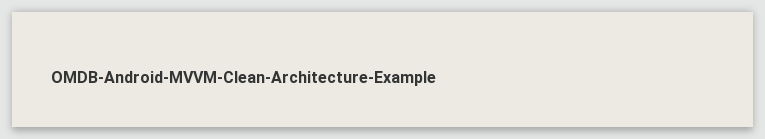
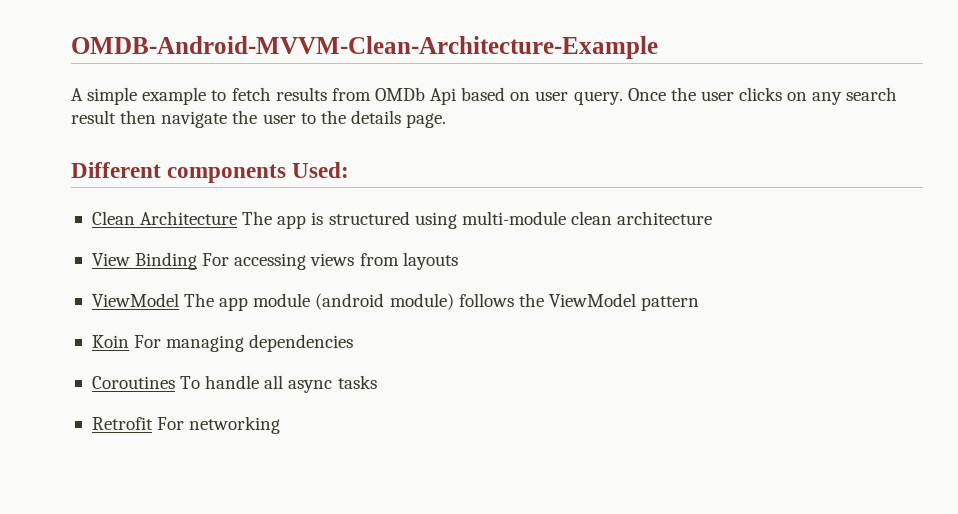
+ A simple example to fetch results from OMDb Api based on user query. Once the user clicks on any search result then navigate the user to the details page.
+ Different components Used:
+ Clean Architecture The app is structured using multi-module clean architecture
+ View Binding For accessing views from layouts
+ ViewModel The app module (android module) follows the ViewModel pattern
+ Koin For managing dependencies
+ Coroutines To handle all async tasks
+ Retrofit For networking

